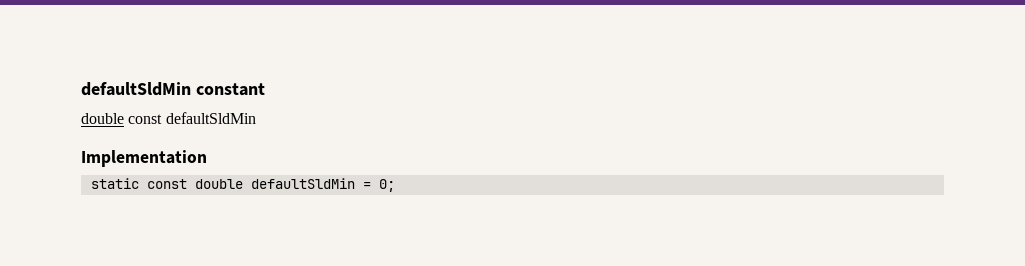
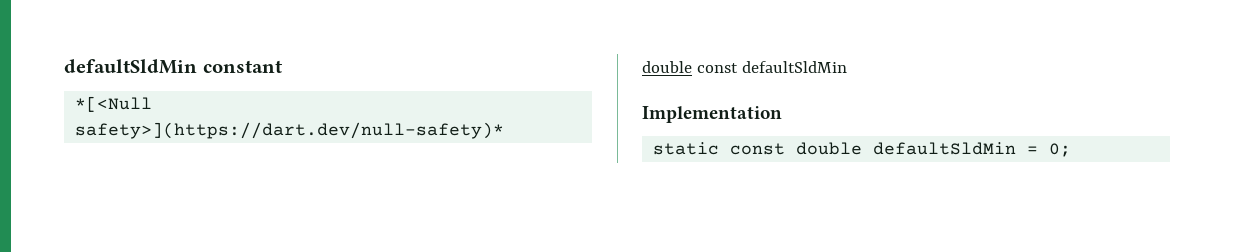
+ *[<Null safety>](https://dart.dev/null-safety)*

